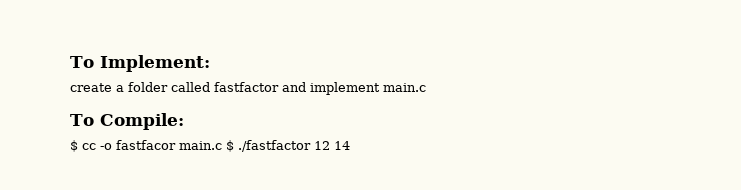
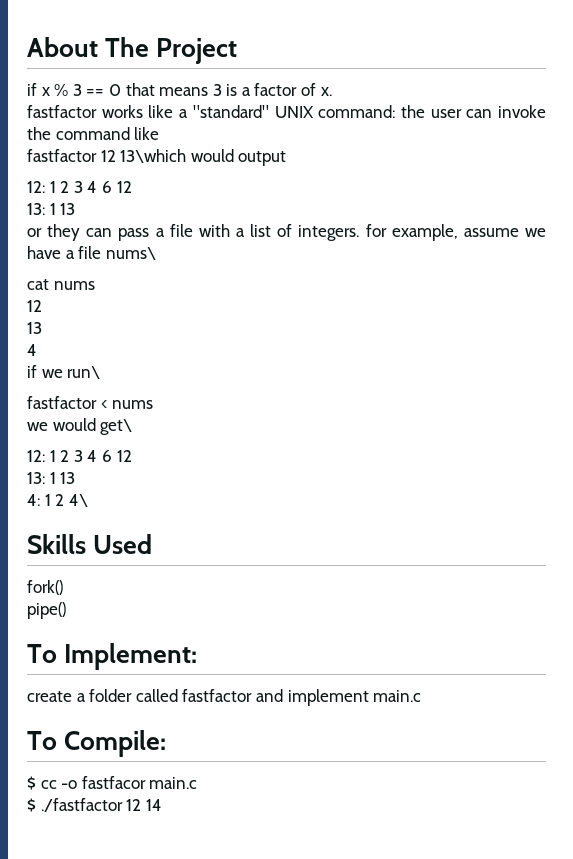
+ About The Project
+ if x % 3 == 0 that means 3 is a factor of x.
+ fastfactor works like a "standard" UNIX command: the user can invoke the command like
+ fastfactor 12 13\which would output
+ 12: 1 2 3 4 6 12
+ 13: 1 13
+ or they can pass a file with a list of integers. for example, assume we have a file nums\
+ cat nums
+ 12
+ 13
+ 4
+ if we run\
+ fastfactor < nums
+ we would get\
+ 12: 1 2 3 4 6 12
+ 13: 1 13
+ 4: 1 2 4\
+ Skills Used
+ fork()
+ pipe()
- $ cc -o fastfacor main.c $ ./fastfactor 12 14
+ $ cc -o fastfacor main.c
+ $ ./fastfactor 12 14

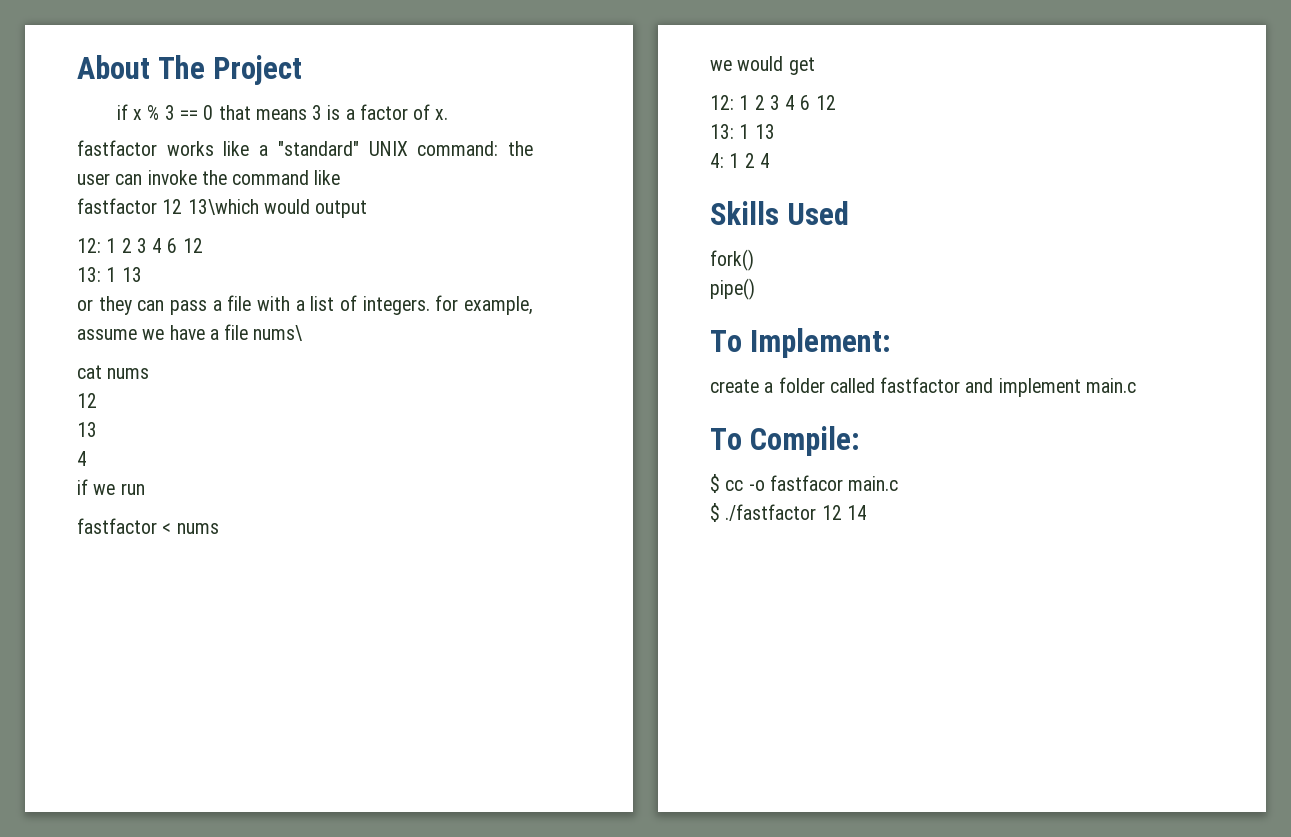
- if we run\
+ if we run
- we would get\
+ we would get
- 4: 1 2 4\
+ 4: 1 2 4

